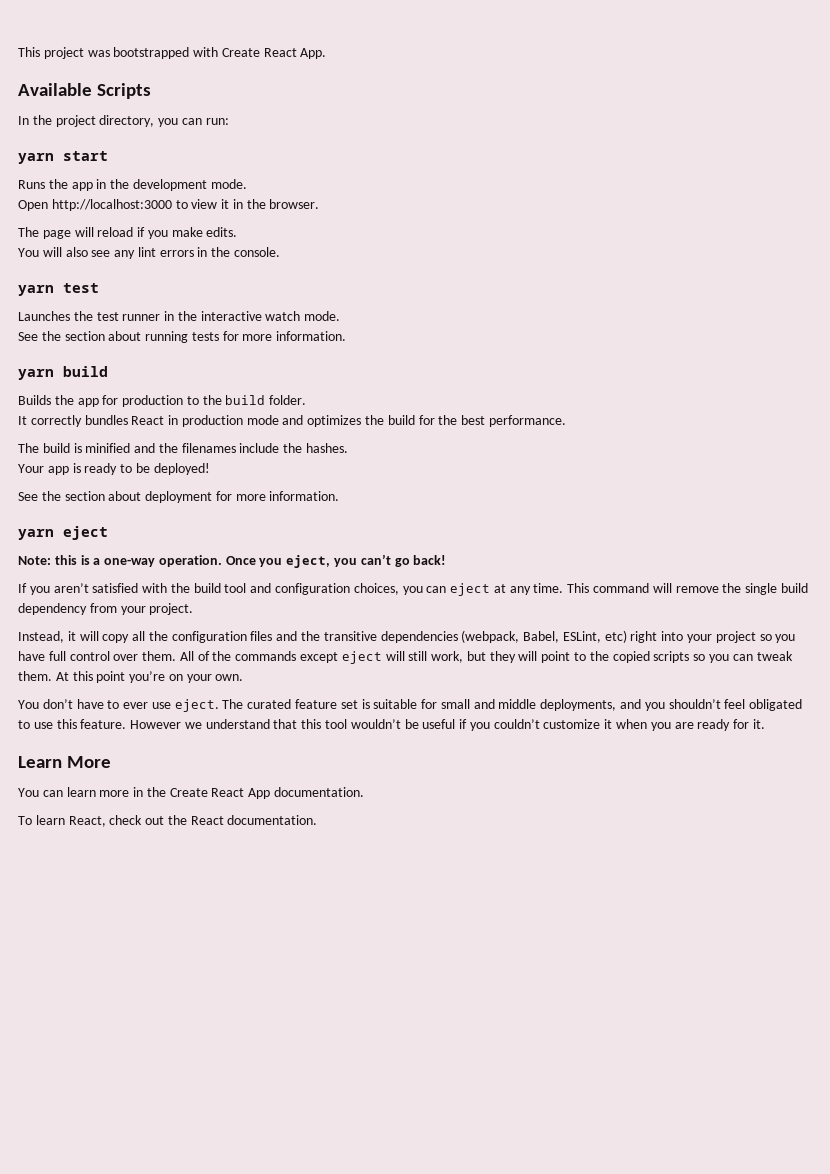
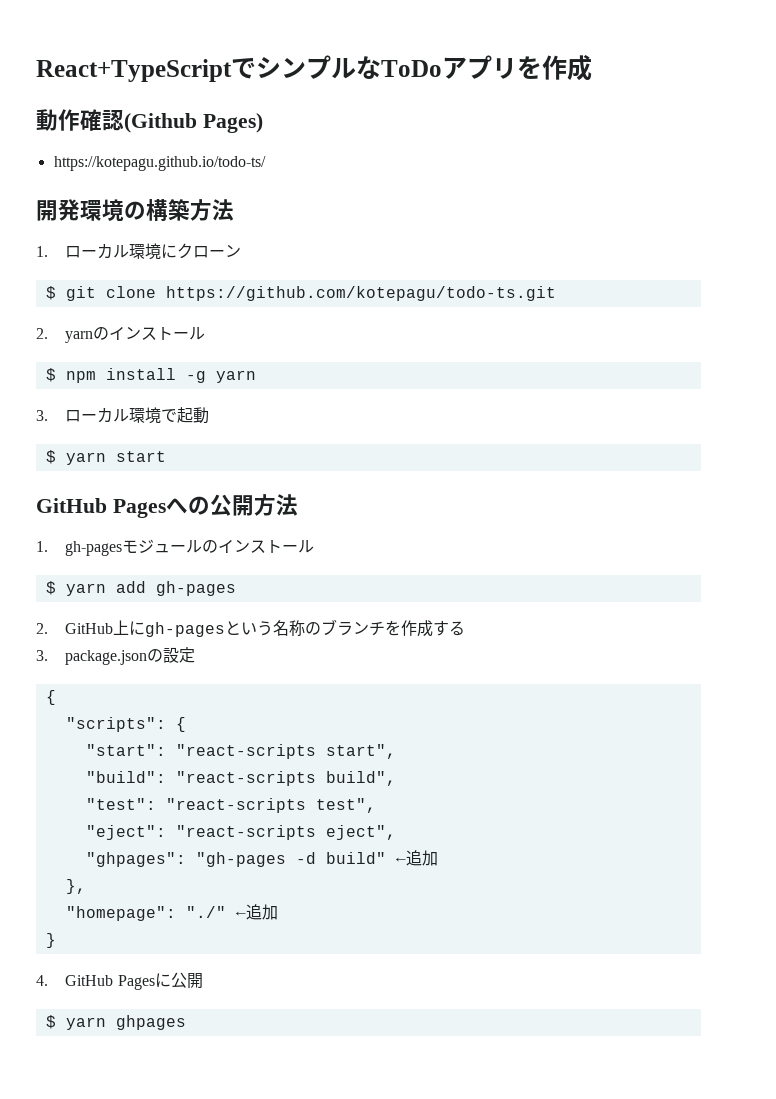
- This project was bootstrapped with Create React App.
- Available Scripts
- In the project directory, you can run:
- yarn start
- Runs the app in the development mode.
- Open http://localhost:3000 to view it in the browser.
- The page will reload if you make edits.
- You will also see any lint errors in the console.
- yarn test
- Launches the test runner in the interactive watch mode.
- See the section about running tests for more information.
- yarn build
- Builds the app for production to the build folder.
- It correctly bundles React in production mode and optimizes the build for the best performance.
- The build is minified and the filenames include the hashes.
- Your app is ready to be deployed!
- See the section about deployment for more information.
- yarn eject
- Note: this is a one-way operation. Once you eject, you can’t go back!
- If you aren’t satisfied with the build tool and configuration choices, you can eject at any time. This command will remove the single build dependency from your project.
- Instead, it will copy all the configuration files and the transitive dependencies (webpack, Babel, ESLint, etc) right into your project so you have full control over them. All of the commands except eject will still work, but they will point to the copied scripts so you can tweak them. At this point you’re on your own.
- You don’t have to ever use eject. The curated feature set is suitable for small and middle deployments, and you shouldn’t feel obligated to use this feature. However we understand that this tool wouldn’t be useful if you couldn’t customize it when you are ready for it.
- Learn More
- You can learn more in the Create React App documentation.
- To learn React, check out the React documentation.
+ React+TypeScriptでシンプルなToDoアプリを作成
+ 動作確認(Github Pages)
+ https://kotepagu.github.io/todo-ts/
+ 開発環境の構築方法
+ 1.ローカル環境にクローン
+ $ git clone https://github.com/kotepagu/todo-ts.git
+ 2. yarnのインストール
+ $ npm install -g yarn
+ 3.ローカル環境で起動
+ $ yarn start
+ GitHub Pagesへの公開方法
+ 1. gh-pagesモジュールのインストール
+ $ yarn add gh-pages
+ 2. GitHub上にgh-pagesという名称のブランチを作成する
+ 3. package.jsonの設定
+ {
+ "scripts": {
+ "start": "react-scripts start",
+ "build": "react-scripts build",
+ "test": "react-scripts test",
+ "eject": "react-scripts eject",
+ "ghpages": "gh-pages -d build" ←追加
+ },
+ "homepage": "./" ←追加
+ }
+ 4. GitHub Pagesに公開
+ $ yarn ghpages

